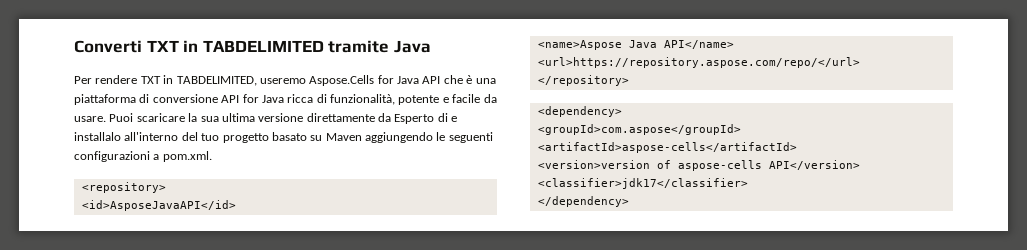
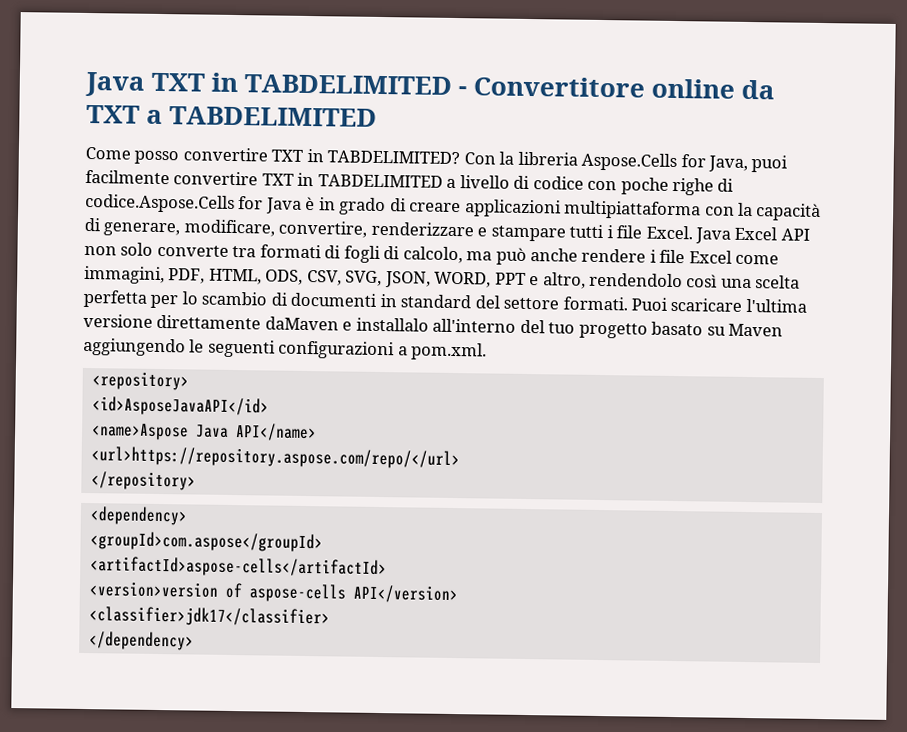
- Converti TXT in TABDELIMITED tramite Java
- Per rendere TXT in TABDELIMITED, useremo Aspose.Cells for Java API che è una piattaforma di conversione API for Java ricca di funzionalità, potente e facile da usare. Puoi scaricare la sua ultima versione direttamente da Esperto di e installalo all'interno del tuo progetto basato su Maven aggiungendo le seguenti configurazioni a pom.xml.
+ Java TXT in TABDELIMITED - Convertitore online da TXT a TABDELIMITED
+ Come posso convertire TXT in TABDELIMITED? Con la libreria Aspose.Cells for Java, puoi facilmente convertire TXT in TABDELIMITED a livello di codice con poche righe di codice.Aspose.Cells for Java è in grado di creare applicazioni multipiattaforma con la capacità di generare, modificare, convertire, renderizzare e stampare tutti i file Excel. Java Excel API non solo converte tra formati di fogli di calcolo, ma può anche rendere i file Excel come immagini, PDF, HTML, ODS, CSV, SVG, JSON, WORD, PPT e altro, rendendolo così una scelta perfetta per lo scambio di documenti in standard del settore formati. Puoi scaricare l'ultima versione direttamente daMaven e installalo all'interno del tuo progetto basato su Maven aggiungendo le seguenti configurazioni a pom.xml.

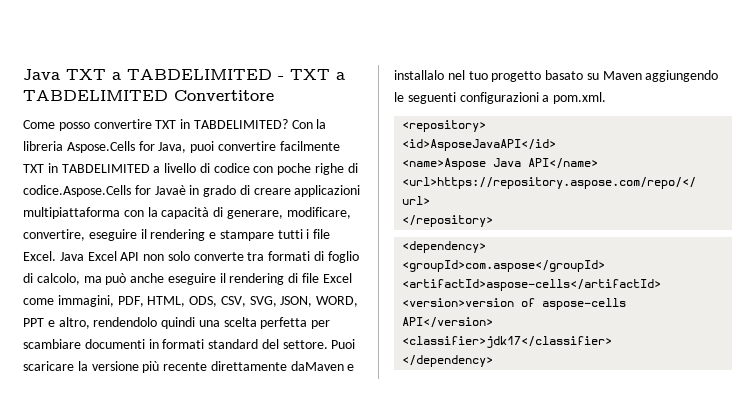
- Java TXT in TABDELIMITED - Convertitore online da TXT a TABDELIMITED
+ Java TXT a TABDELIMITED - TXT a TABDELIMITED Convertitore
- Con la libreria Aspose.Cells for Java, puoi facilmente convertire TXT in TABDELIMITED a livello di codice con poche righe di codice.Aspose.Cells for Java è in grado di creare applicazioni multipiattaforma con la capacità di generare, modificare, convertire, renderizzare e stampare tutti i file Excel.
+ Con la libreria Aspose.Cells for Java, puoi convertire facilmente TXT in TABDELIMITED a livello di codice con poche righe di codice.Aspose.Cells for Javaè in grado di creare applicazioni multipiattaforma con la capacità di generare, modificare, convertire, eseguire il rendering e stampare tutti i file Excel.
- Java Excel API non solo converte tra formati di fogli di calcolo, ma può anche rendere i file Excel come immagini, PDF, HTML, ODS, CSV, SVG, JSON, WORD, PPT e altro, rendendolo così una scelta perfetta per lo scambio di documenti in standard del settore formati. Puoi scaricare l'ultima versione direttamente daMaven e installalo all'interno del tuo progetto basato su Maven aggiungendo le seguenti configurazioni a pom.xml.
+ Java Excel API non solo converte tra formati di foglio di calcolo, ma può anche eseguire il rendering di file Excel come immagini, PDF, HTML, ODS, CSV, SVG, JSON, WORD, PPT e altro, rendendolo quindi una scelta perfetta per scambiare documenti in formati standard del settore. Puoi scaricare la versione più recente direttamente daMaven e installalo nel tuo progetto basato su Maven aggiungendo le seguenti configurazioni a pom.xml.

